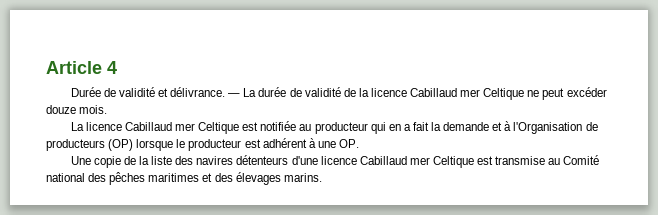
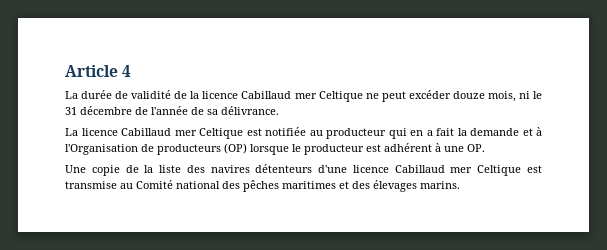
- Durée de validité et délivrance. ― La durée de validité de la licence Cabillaud mer Celtique ne peut excéder douze mois.
+ La durée de validité de la licence Cabillaud mer Celtique ne peut excéder douze mois, ni le 31 décembre de l'année de sa délivrance.

